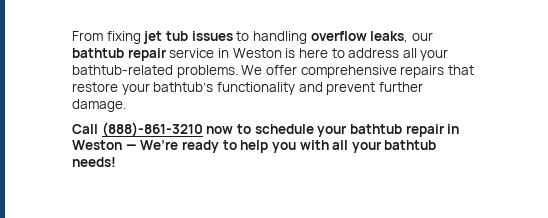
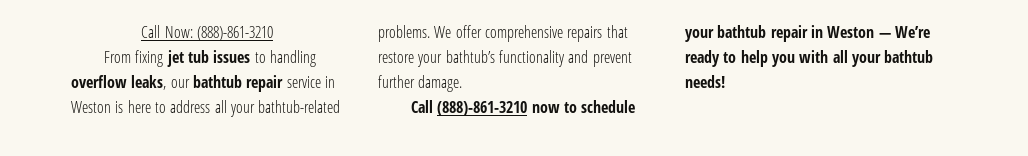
+ Call Now: (888)-861-3210

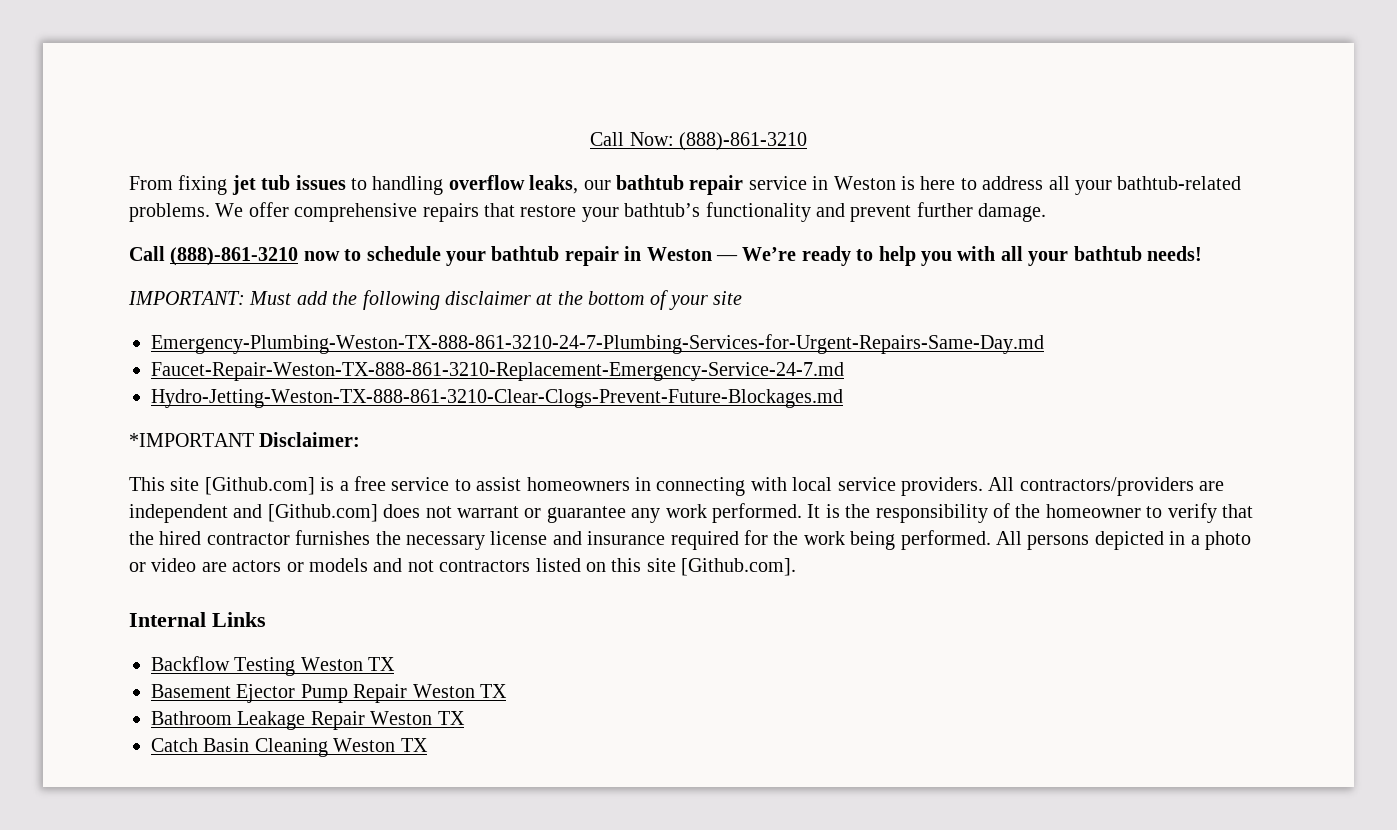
+ IMPORTANT: Must add the following disclaimer at the bottom of your site
+ Emergency-Plumbing-Weston-TX-888-861-3210-24-7-Plumbing-Services-for-Urgent-Repairs-Same-Day.md
+ Faucet-Repair-Weston-TX-888-861-3210-Replacement-Emergency-Service-24-7.md
+ Hydro-Jetting-Weston-TX-888-861-3210-Clear-Clogs-Prevent-Future-Blockages.md
+ *IMPORTANT Disclaimer:
+ This site [Github.com] is a free service to assist homeowners in connecting with local service providers. All contractors/providers are independent and [Github.com] does not warrant or guarantee any work performed. It is the responsibility of the homeowner to verify that the hired contractor furnishes the necessary license and insurance required for the work being performed. All persons depicted in a photo or video are actors or models and not contractors listed on this site [Github.com].
+ Internal Links
+ Backflow Testing Weston TX
+ Basement Ejector Pump Repair Weston TX
+ Bathroom Leakage Repair Weston TX
+ Catch Basin Cleaning Weston TX

